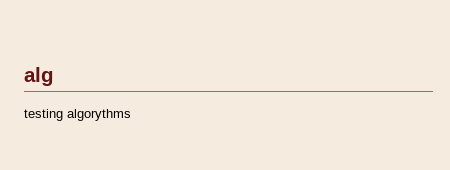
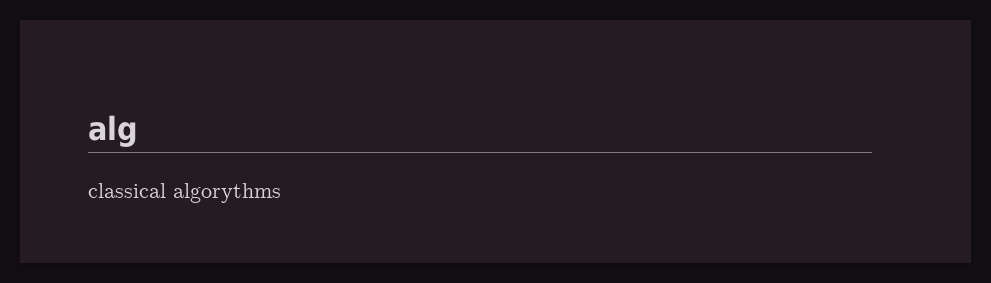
- testing algorythms
+ classical algorythms

